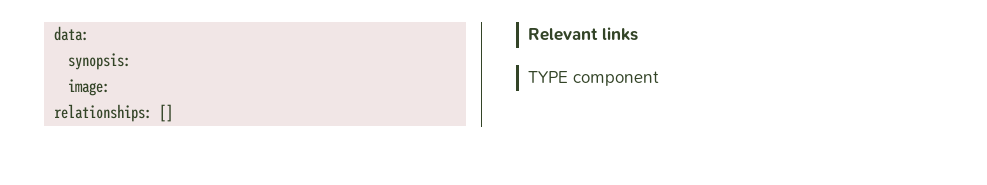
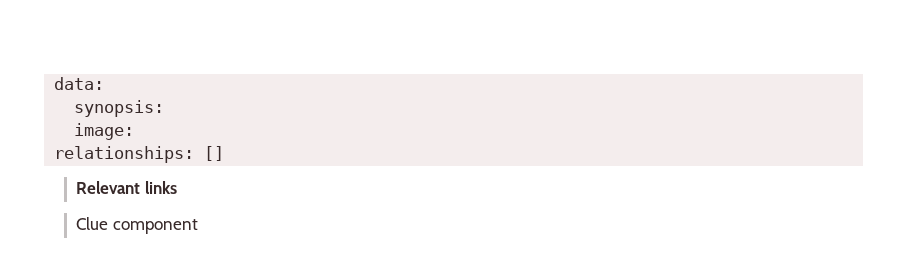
- TYPE component
+ Clue component

